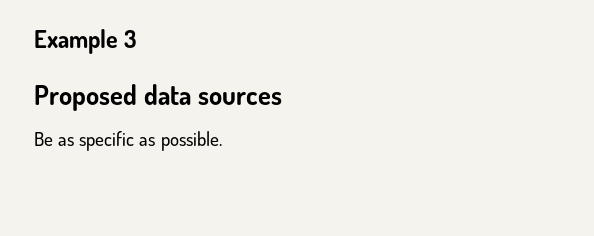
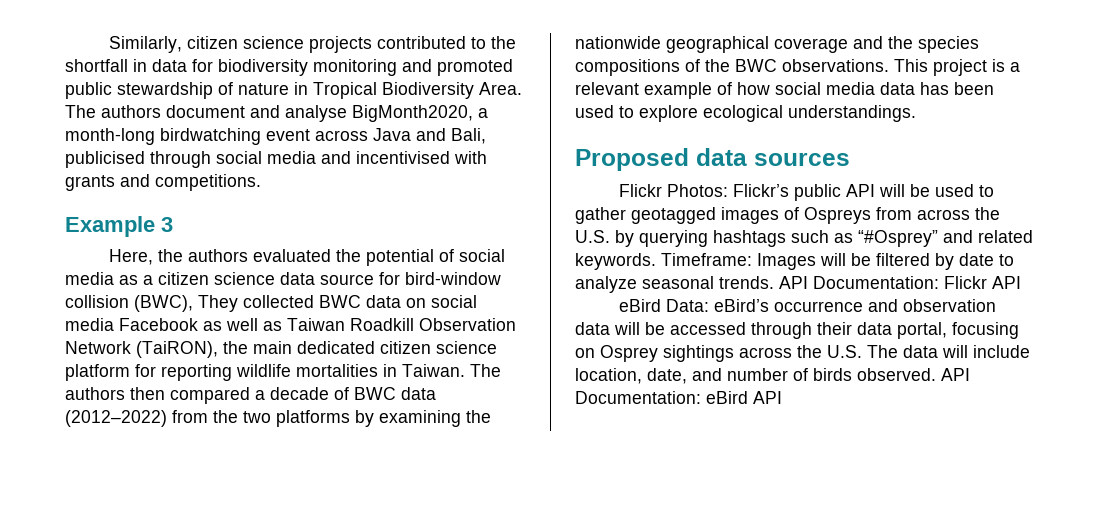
+ Similarly, citizen science projects contributed to the shortfall in data for biodiversity monitoring and promoted public stewardship of nature in Tropical Biodiversity Area. The authors document and analyse BigMonth2020, a month-long birdwatching event across Java and Bali, publicised through social media and incentivised with grants and competitions.
  Example 3
+ Here, the authors evaluated the potential of social media as a citizen science data source for bird-window collision (BWC), They collected BWC data on social media Facebook as well as Taiwan Roadkill Observation Network (TaiRON), the main dedicated citizen science platform for reporting wildlife mortalities in Taiwan. The authors then compared a decade of BWC data (2012–2022) from the two platforms by examining the nationwide geographical coverage and the species compositions of the BWC observations. This project is a relevant example of how social media data has been used to explore ecological understandings.
  Proposed data sources
- Be as specific as possible.
+ Flickr Photos: Flickr’s public API will be used to gather geotagged images of Ospreys from across the U.S. by querying hashtags such as “#Osprey” and related keywords. Timeframe: Images will be filtered by date to analyze seasonal trends. API Documentation: Flickr API
+ eBird Data: eBird’s occurrence and observation data will be accessed through their data portal, focusing on Osprey sightings across the U.S. The data will include location, date, and number of birds observed. API Documentation: eBird API

